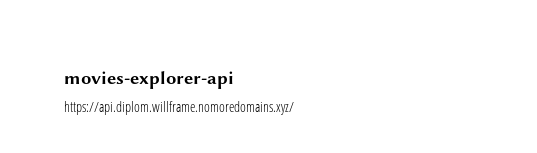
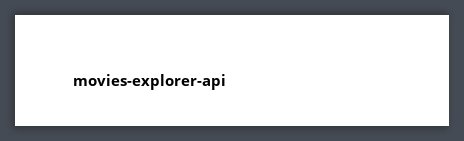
- https://api.diplom.willframe.nomoredomains.xyz/

